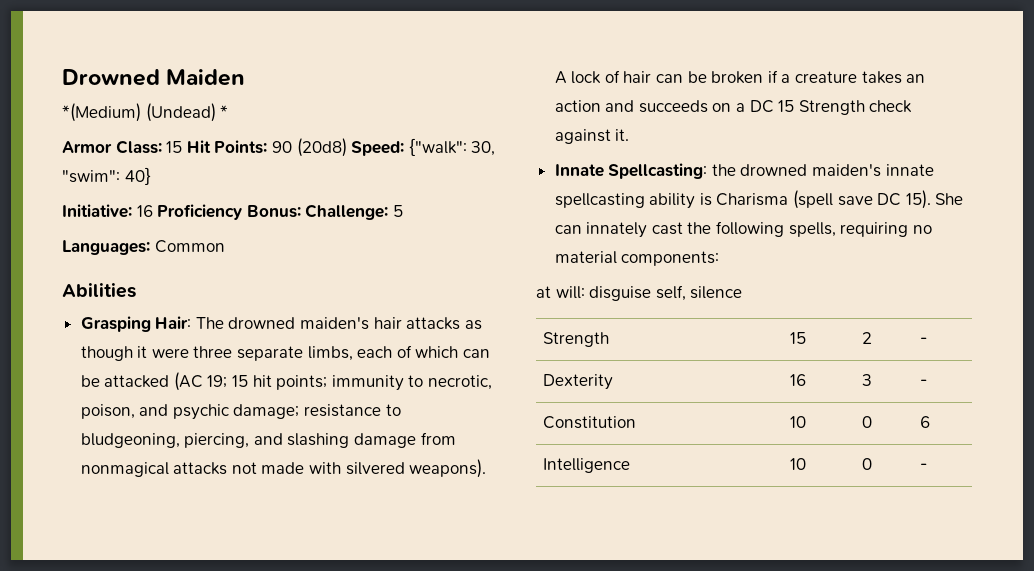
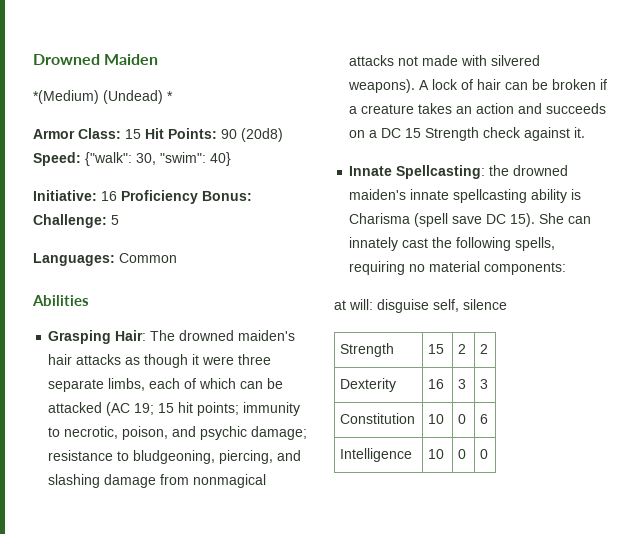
- Strength | 15 | 2 | -
+ Strength | 15 | 2 | 2
- Dexterity | 16 | 3 | -
+ Dexterity | 16 | 3 | 3
- Intelligence | 10 | 0 | -
+ Intelligence | 10 | 0 | 0

